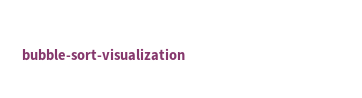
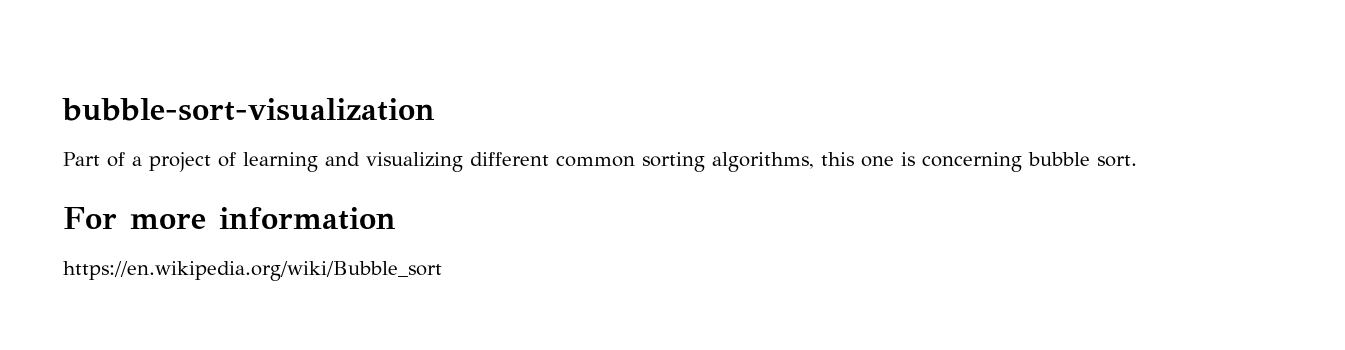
+ Part of a project of learning and visualizing different common sorting algorithms, this one is concerning bubble sort.
+ For more information
+ https://en.wikipedia.org/wiki/Bubble_sort

